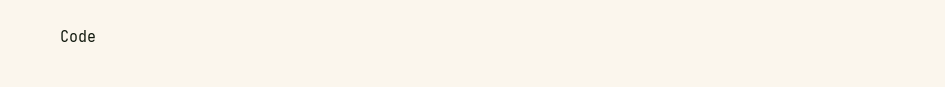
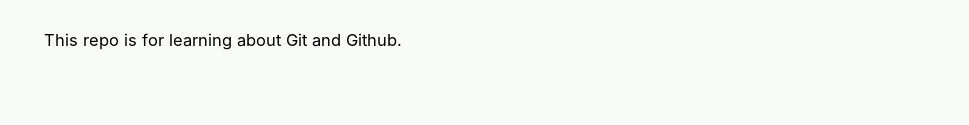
- Code
+ This repo is for learning about Git and Github.

